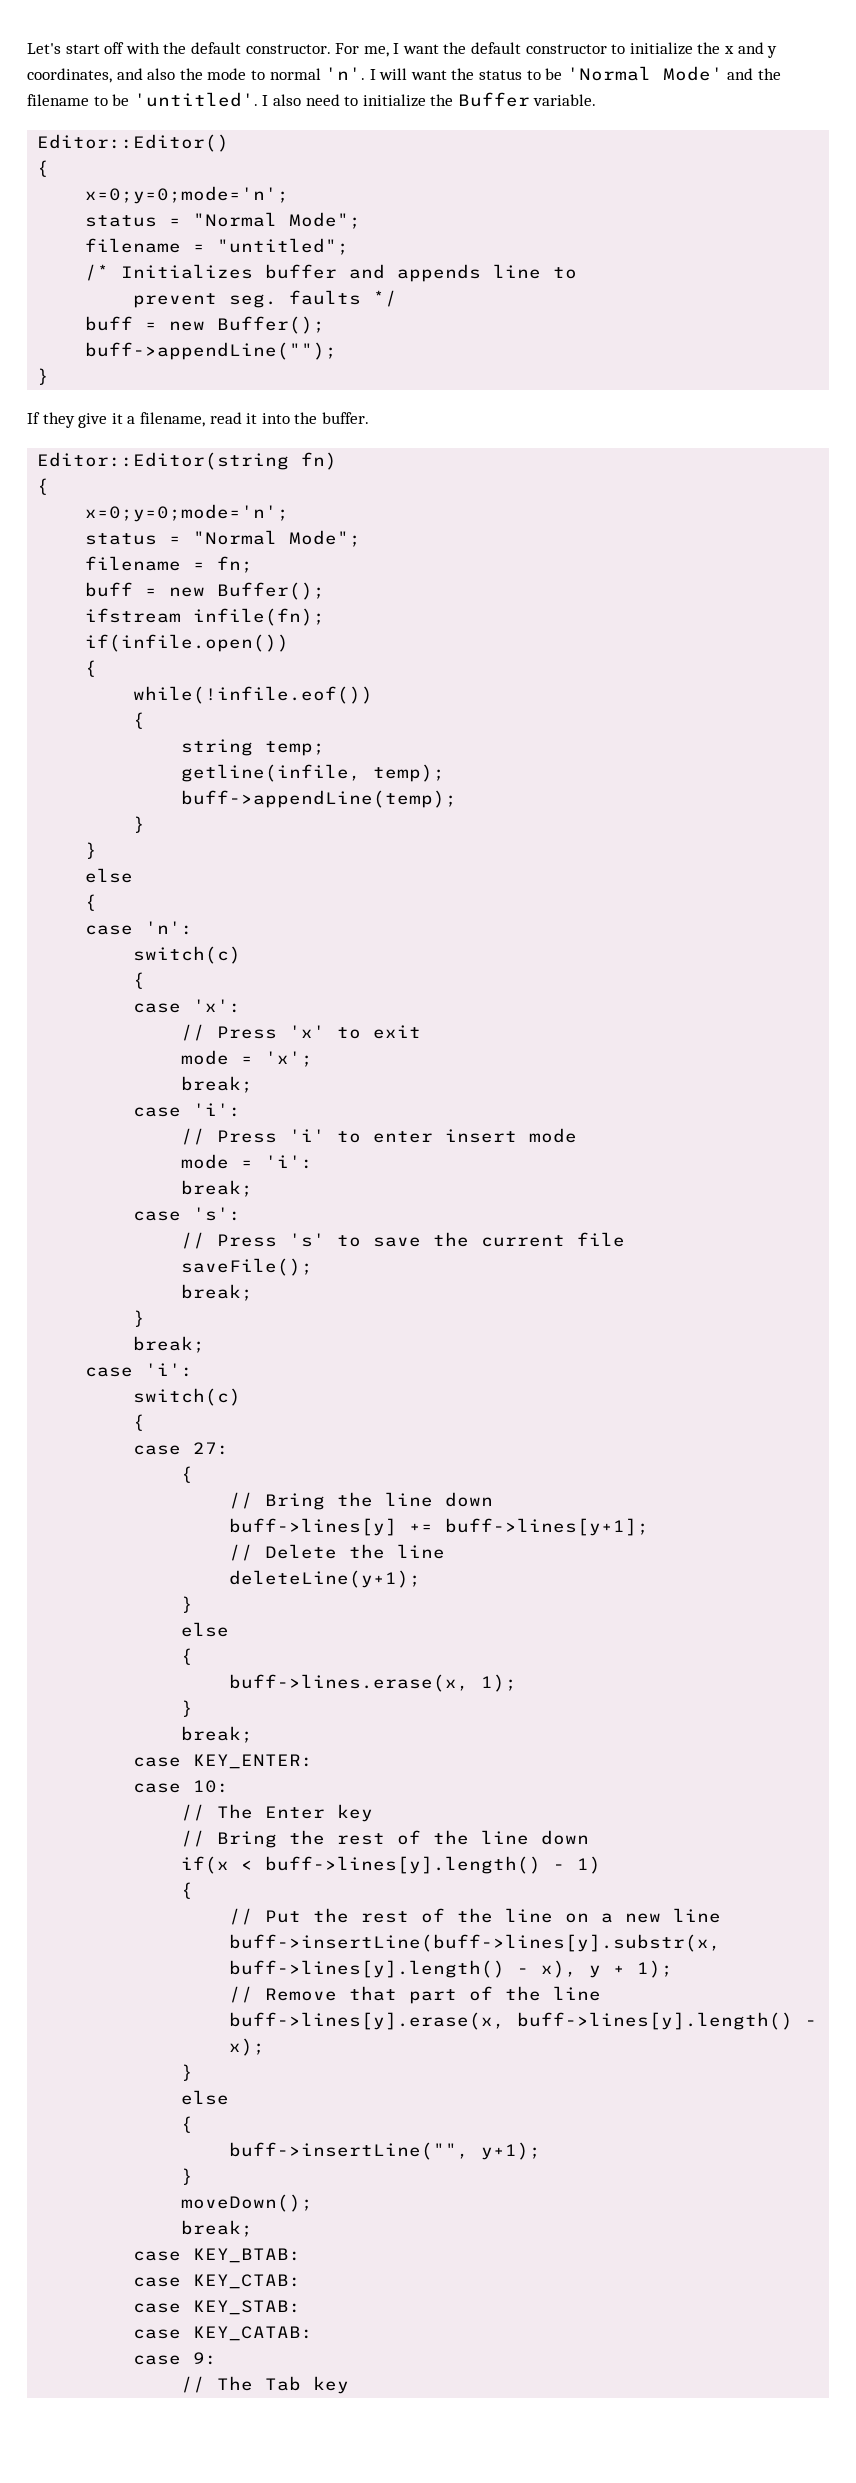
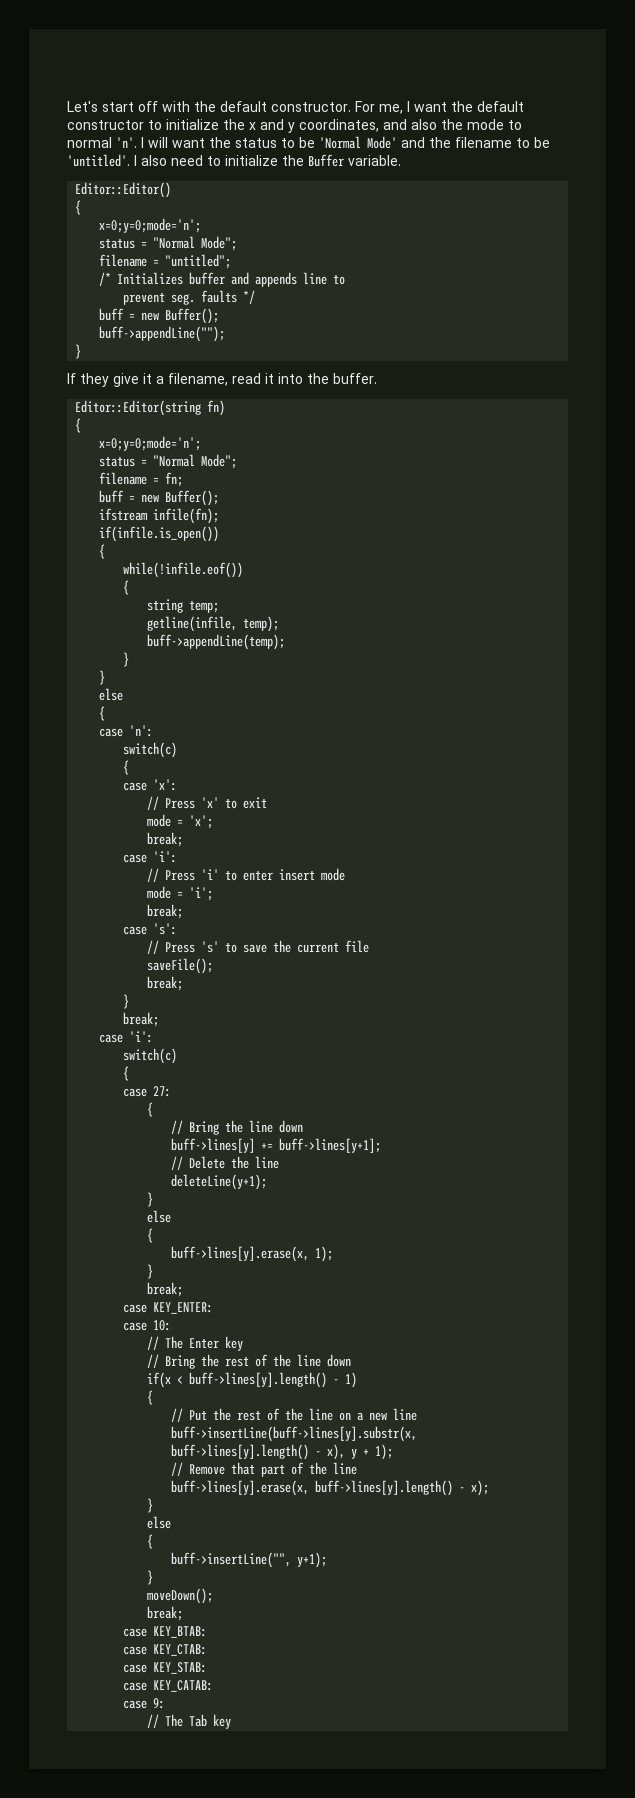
- if(infile.open())
+ if(infile.is_open())
- mode = 'i':
+ mode = 'i';
- buff->lines.erase(x, 1);
+ buff->lines[y].erase(x, 1);

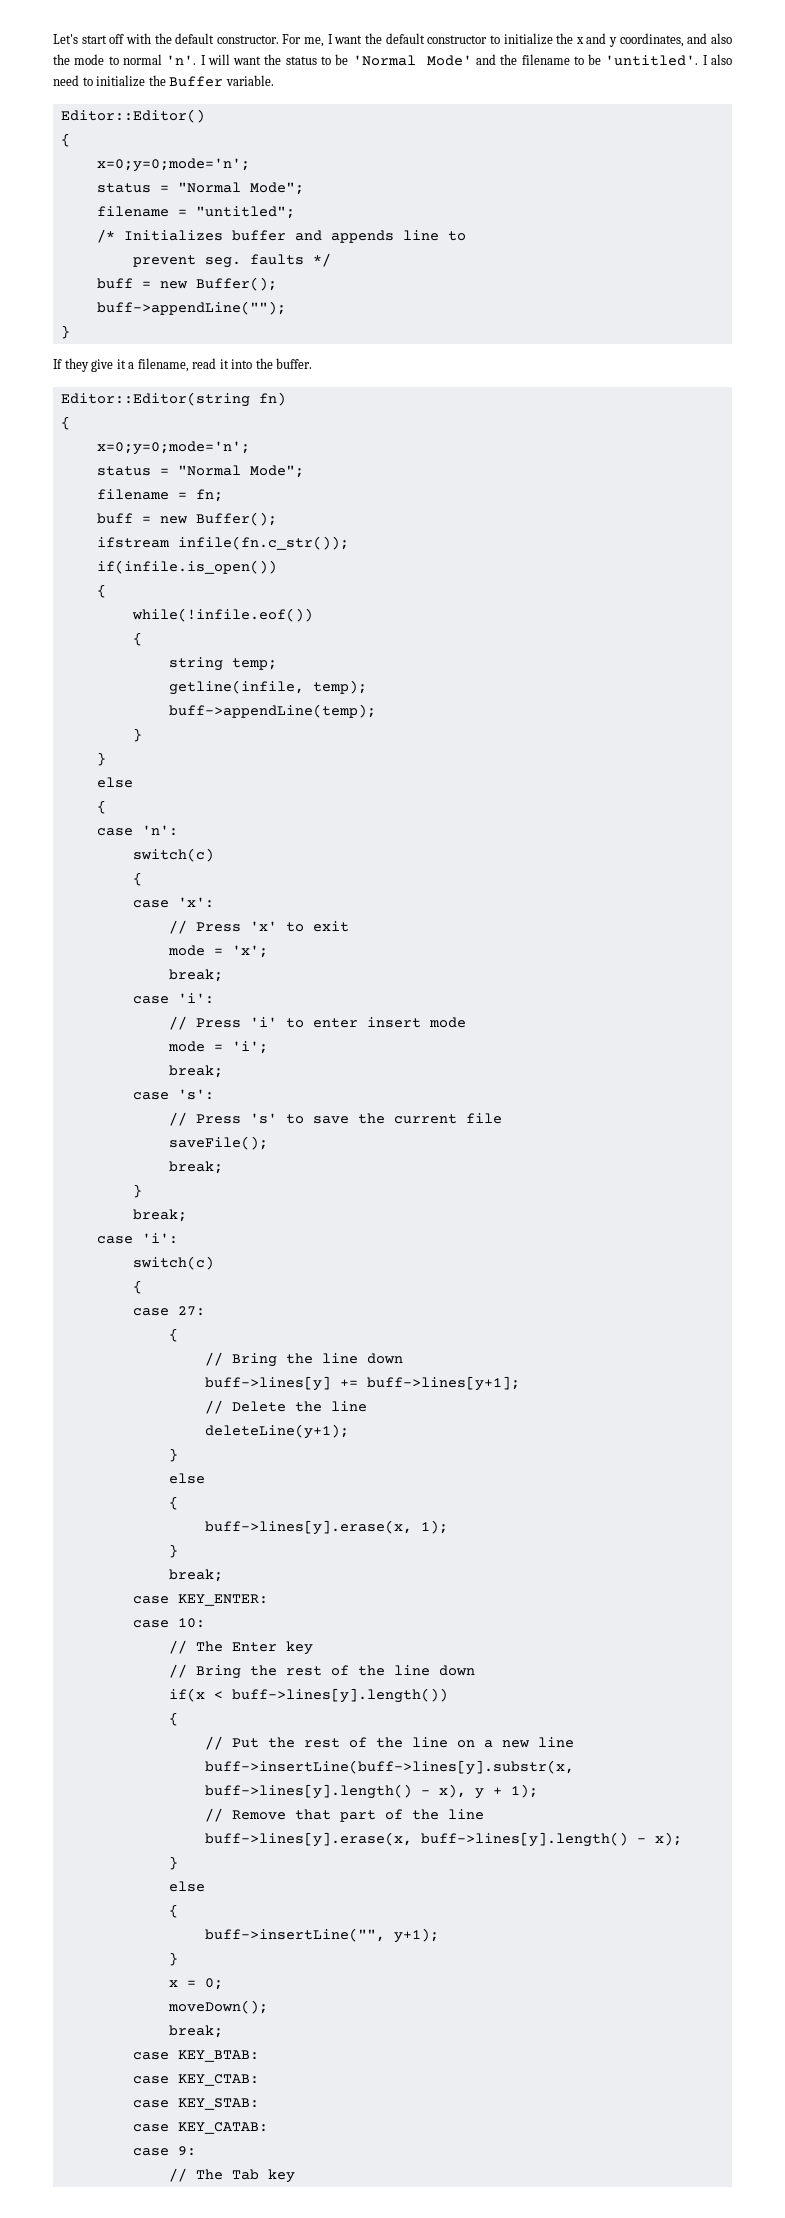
- ifstream infile(fn);
+ ifstream infile(fn.c_str());
- if(x < buff->lines[y].length() - 1)
+ if(x < buff->lines[y].length())
+ x = 0;

